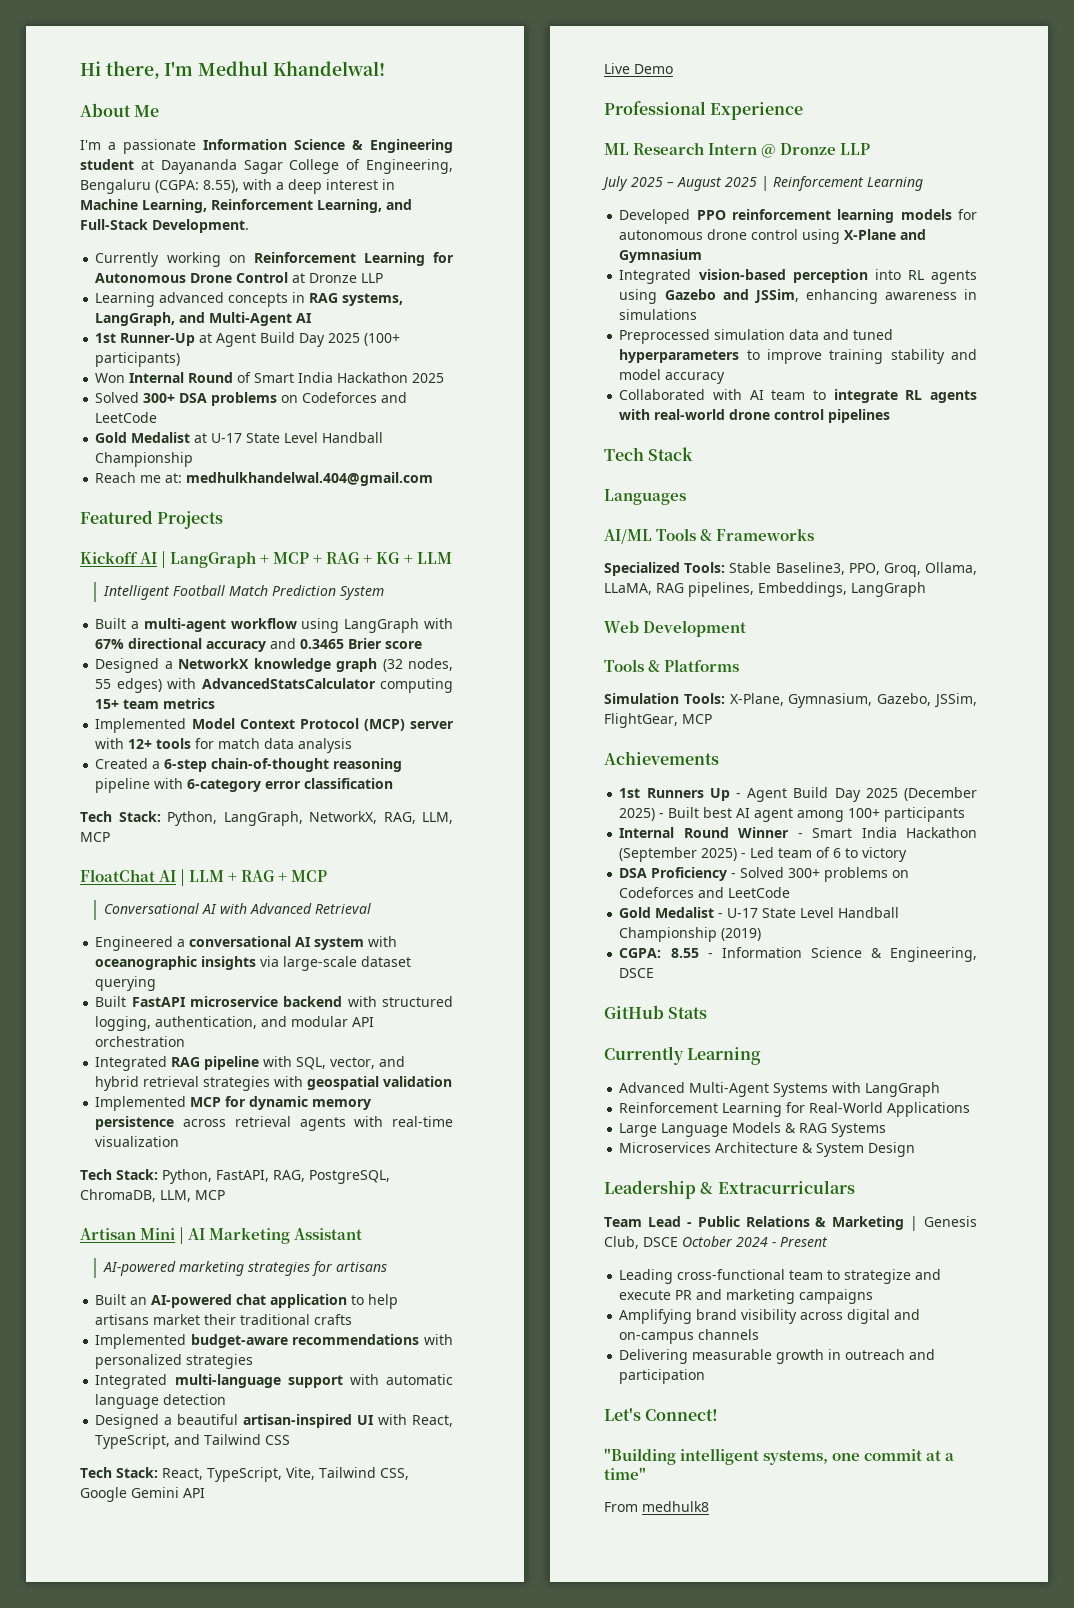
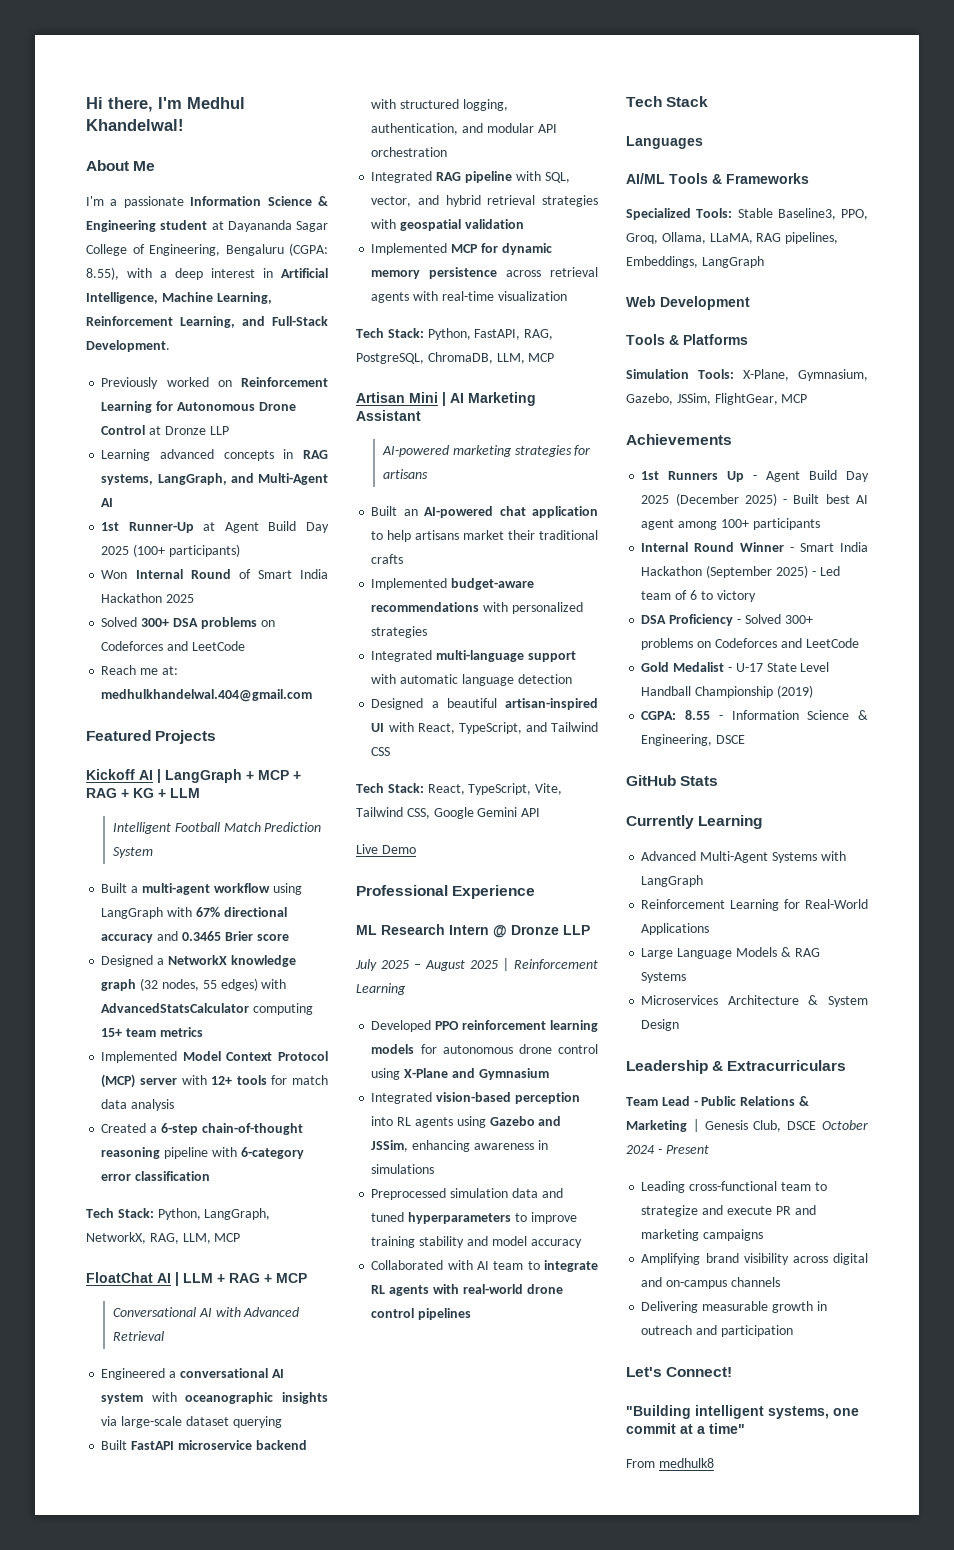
- I'm a passionate Information Science & Engineering student at Dayananda Sagar College of Engineering, Bengaluru (CGPA: 8.55), with a deep interest in Machine Learning, Reinforcement Learning, and Full-Stack Development.
+ I'm a passionate Information Science & Engineering student at Dayananda Sagar College of Engineering, Bengaluru (CGPA: 8.55), with a deep interest in Artificial Intelligence, Machine Learning, Reinforcement Learning, and Full-Stack Development.
- Currently working on Reinforcement Learning for Autonomous Drone Control at Dronze LLP
+ Previously worked on Reinforcement Learning for Autonomous Drone Control at Dronze LLP
- Gold Medalist at U-17 State Level Handball Championship

